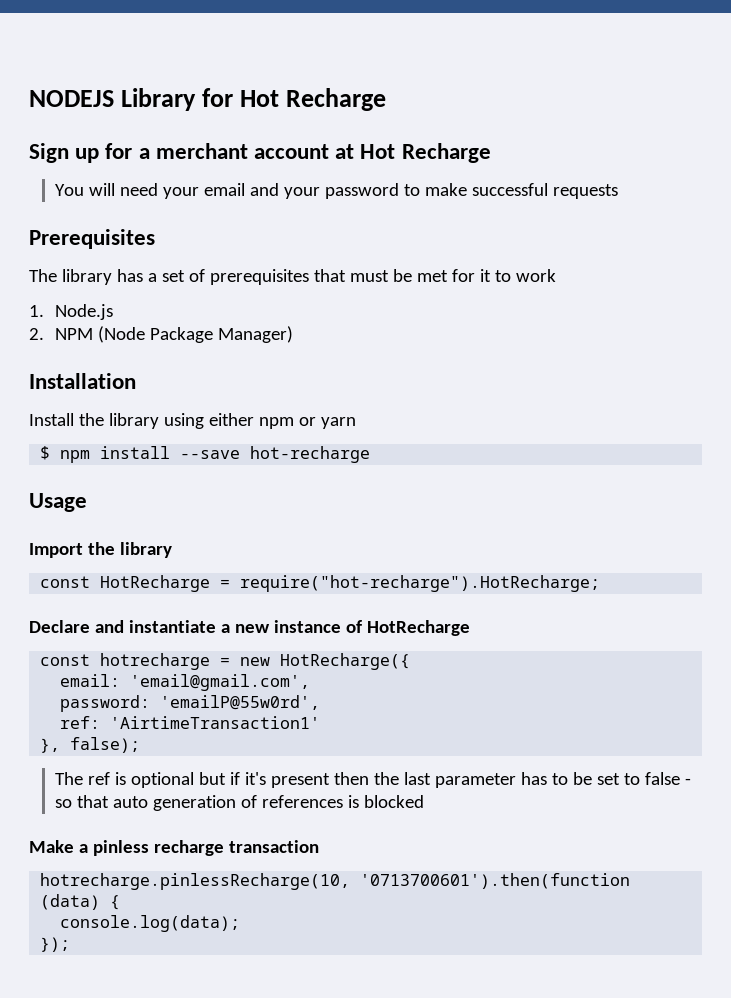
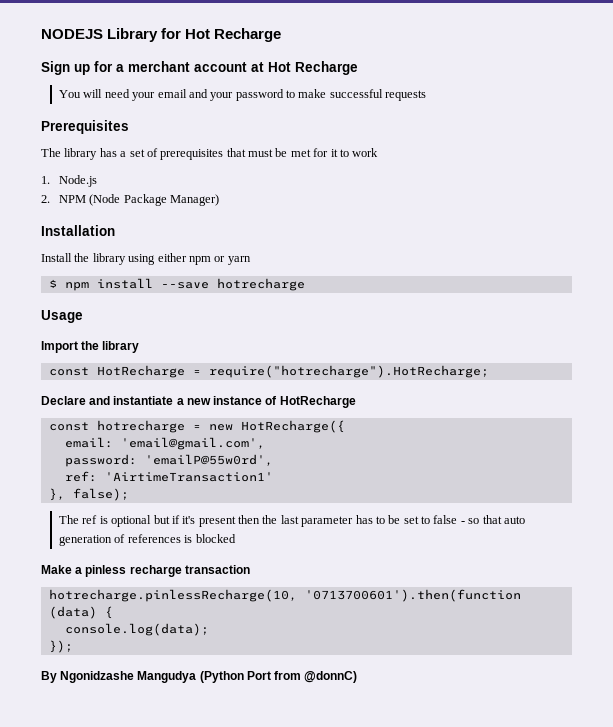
- $ npm install --save hot-recharge
+ $ npm install --save hotrecharge
- const HotRecharge = require("hot-recharge").HotRecharge;
+ const HotRecharge = require("hotrecharge").HotRecharge;
+ By Ngonidzashe Mangudya (Python Port from @donnC)

